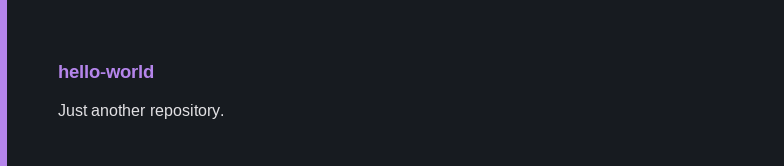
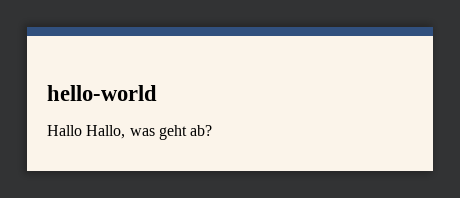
- Just another repository.
+ Hallo Hallo, was geht ab?

